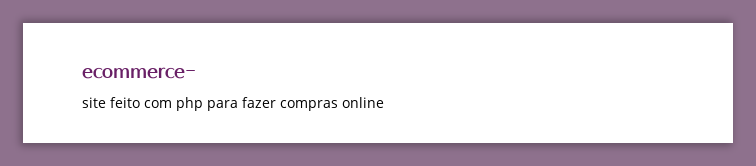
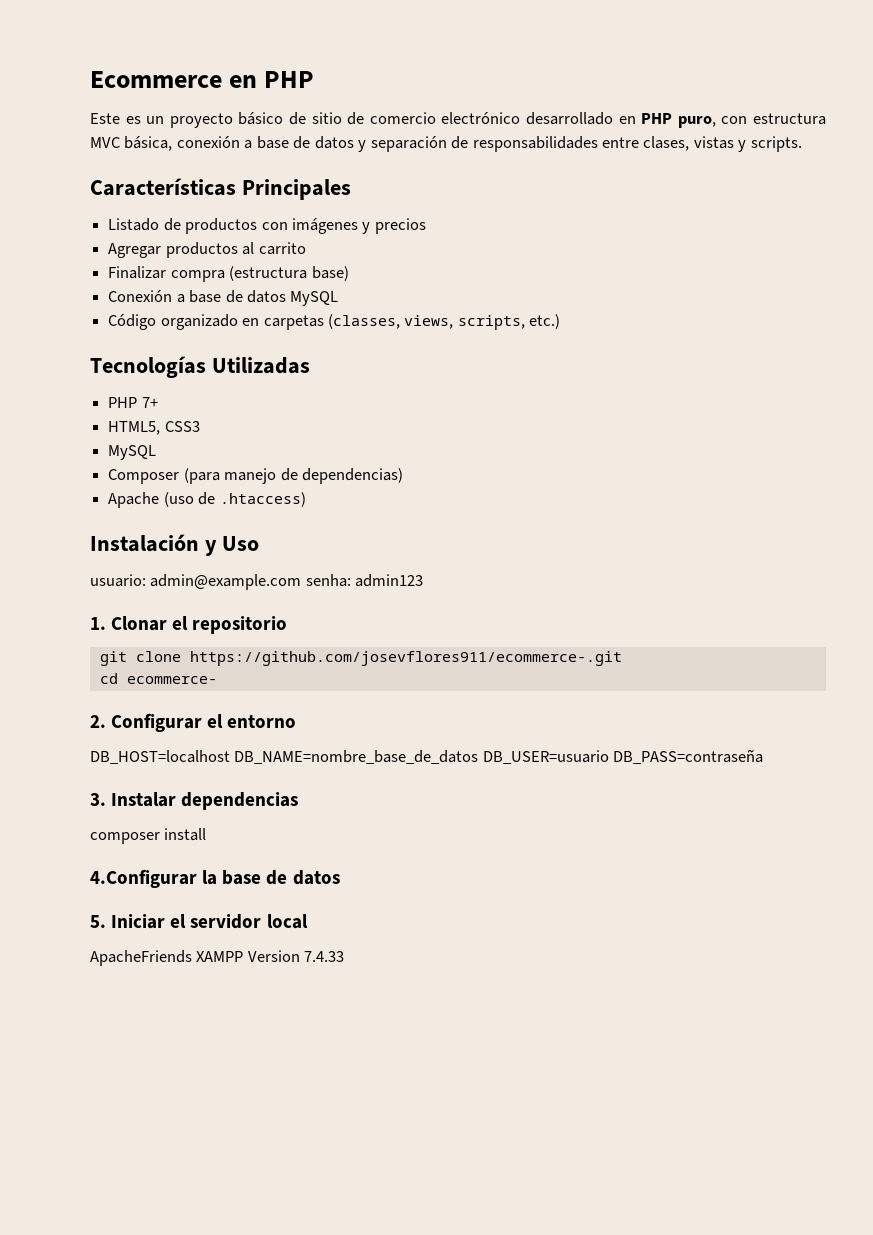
- ecommerce-
- site feito com php para fazer compras online
+ Ecommerce en PHP
+ Este es un proyecto básico de sitio de comercio electrónico desarrollado en PHP puro, con estructura MVC básica, conexión a base de datos y separación de responsabilidades entre clases, vistas y scripts.
+ Características Principales
+ Listado de productos con imágenes y precios
+ Agregar productos al carrito
+ Finalizar compra (estructura base)
+ Conexión a base de datos MySQL
+ Código organizado en carpetas (classes, views, scripts, etc.)
+ Tecnologías Utilizadas
+ PHP 7+
+ HTML5, CSS3
+ MySQL
+ Composer (para manejo de dependencias)
+ Apache (uso de .htaccess)
+ Instalación y Uso
+ usuario: admin@example.com senha: admin123
+ 1. Clonar el repositorio
+ git clone https://github.com/josevflores911/ecommerce-.git
+ cd ecommerce-
+ 2. Configurar el entorno
+ DB_HOST=localhost DB_NAME=nombre_base_de_datos DB_USER=usuario DB_PASS=contraseña
+ 3. Instalar dependencias
+ composer install
+ 4.Configurar la base de datos
+ 5. Iniciar el servidor local
+ ApacheFriends XAMPP Version 7.4.33

